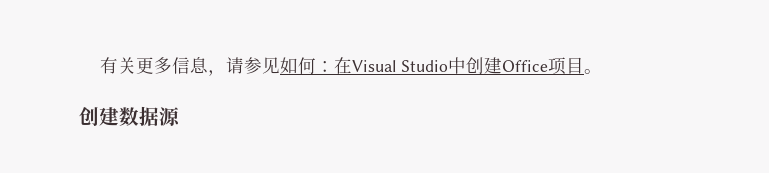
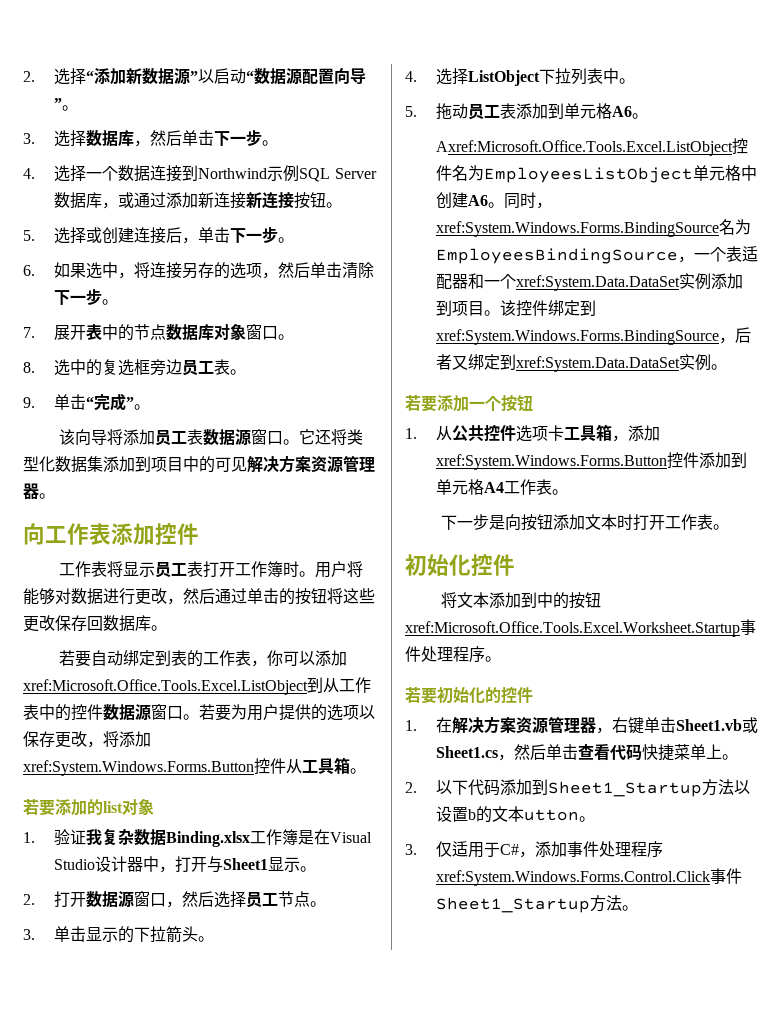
- 有关更多信息，请参见如何：在Visual Studio中创建Office项目。
- 创建数据源
+ 2.选择“添加新数据源”以启动“数据源配置向导”。
+ 3.选择数据库，然后单击下一步。
+ 4.选择一个数据连接到Northwind示例SQL Server数据库，或通过添加新连接新连接按钮。
+ 5.选择或创建连接后，单击下一步。
+ 6.如果选中，将连接另存的选项，然后单击清除下一步。
+ 7.展开表中的节点数据库对象窗口。
+ 8.选中的复选框旁边员工表。
+ 9.单击“完成”。
+ 该向导将添加员工表数据源窗口。它还将类型化数据集添加到项目中的可见解决方案资源管理器。
+ 向工作表添加控件
+ 工作表将显示员工表打开工作簿时。用户将能够对数据进行更改，然后通过单击的按钮将这些更改保存回数据库。
+ 若要自动绑定到表的工作表，你可以添加xref:Microsoft.Office.Tools.Excel.ListObject到从工作表中的控件数据源窗口。若要为用户提供的选项以保存更改，将添加xref:System.Windows.Forms.Button控件从工具箱。
+ 若要添加的list对象
+ 1.验证我复杂数据Binding.xlsx工作簿是在Visual Studio设计器中，打开与Sheet1显示。
+ 2.打开数据源窗口，然后选择员工节点。
+ 3.单击显示的下拉箭头。
+ 4.选择ListObject下拉列表中。
+ 5.拖动员工表添加到单元格A6。
+ Axref:Microsoft.Office.Tools.Excel.ListObject控件名为EmployeesListObject单元格中创建A6。同时，xref:System.Windows.Forms.BindingSource名为EmployeesBindingSource，一个表适配器和一个xref:System.Data.DataSet实例添加到项目。该控件绑定到xref:System.Windows.Forms.BindingSource，后者又绑定到xref:System.Data.DataSet实例。
+ 若要添加一个按钮
+ 1.从公共控件选项卡工具箱，添加xref:System.Windows.Forms.Button控件添加到单元格A4工作表。
+ 下一步是向按钮添加文本时打开工作表。
+ 初始化控件
+ 将文本添加到中的按钮xref:Microsoft.Office.Tools.Excel.Worksheet.Startup事件处理程序。
+ 若要初始化的控件
+ 1.在解决方案资源管理器，右键单击Sheet1.vb或Sheet1.cs，然后单击查看代码快捷菜单上。
+ 2.以下代码添加到Sheet1_Startup方法以设置b的文本utton。
+ 3.仅适用于C#，添加事件处理程序xref:System.Windows.Forms.Control.Click事件Sheet1_Startup方法。

